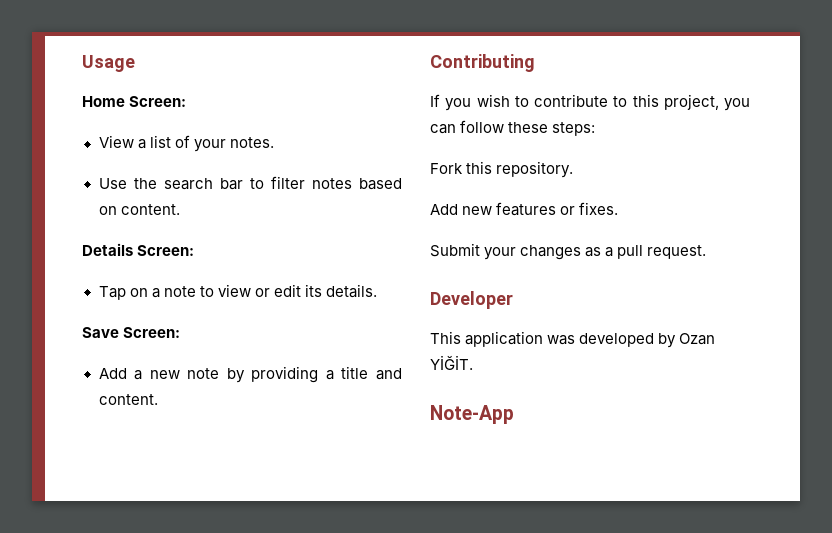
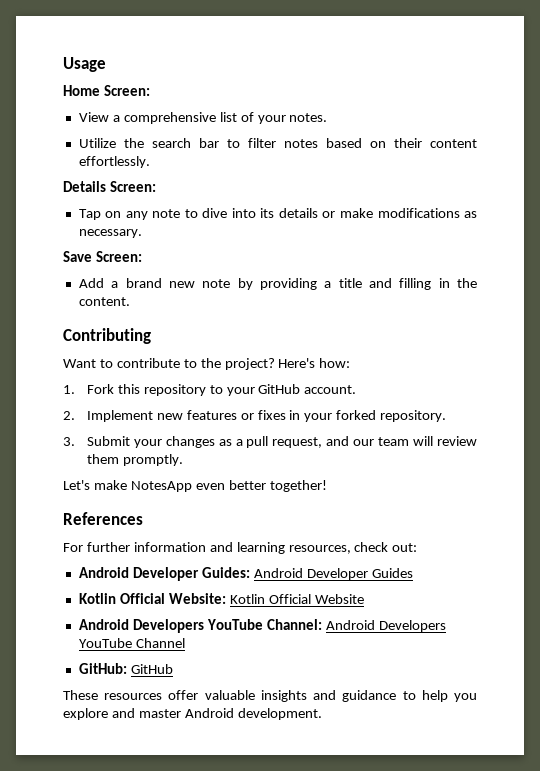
- View a list of your notes.
+ View a comprehensive list of your notes.
- Use the search bar to filter notes based on content.
+ Utilize the search bar to filter notes based on their content effortlessly.
- Tap on a note to view or edit its details.
+ Tap on any note to dive into its details or make modifications as necessary.
- Add a new note by providing a title and content.
+ Add a brand new note by providing a title and filling in the content.
- If you wish to contribute to this project, you can follow these steps:
- Fork this repository.
- Add new features or fixes.
- Submit your changes as a pull request.
- Developer
- This application was developed by Ozan YİĞİT.
- Note-App
+ Want to contribute to the project? Here's how:
+ 1. Fork this repository to your GitHub account.
+ 2. Implement new features or fixes in your forked repository.
+ 3. Submit your changes as a pull request, and our team will review them promptly.
+ Let's make NotesApp even better together!
+ References
+ For further information and learning resources, check out:
+ Android Developer Guides: Android Developer Guides
+ Kotlin Official Website: Kotlin Official Website
+ Android Developers YouTube Channel: Android Developers YouTube Channel
+ GitHub: GitHub
+ These resources offer valuable insights and guidance to help you explore and master Android development.

